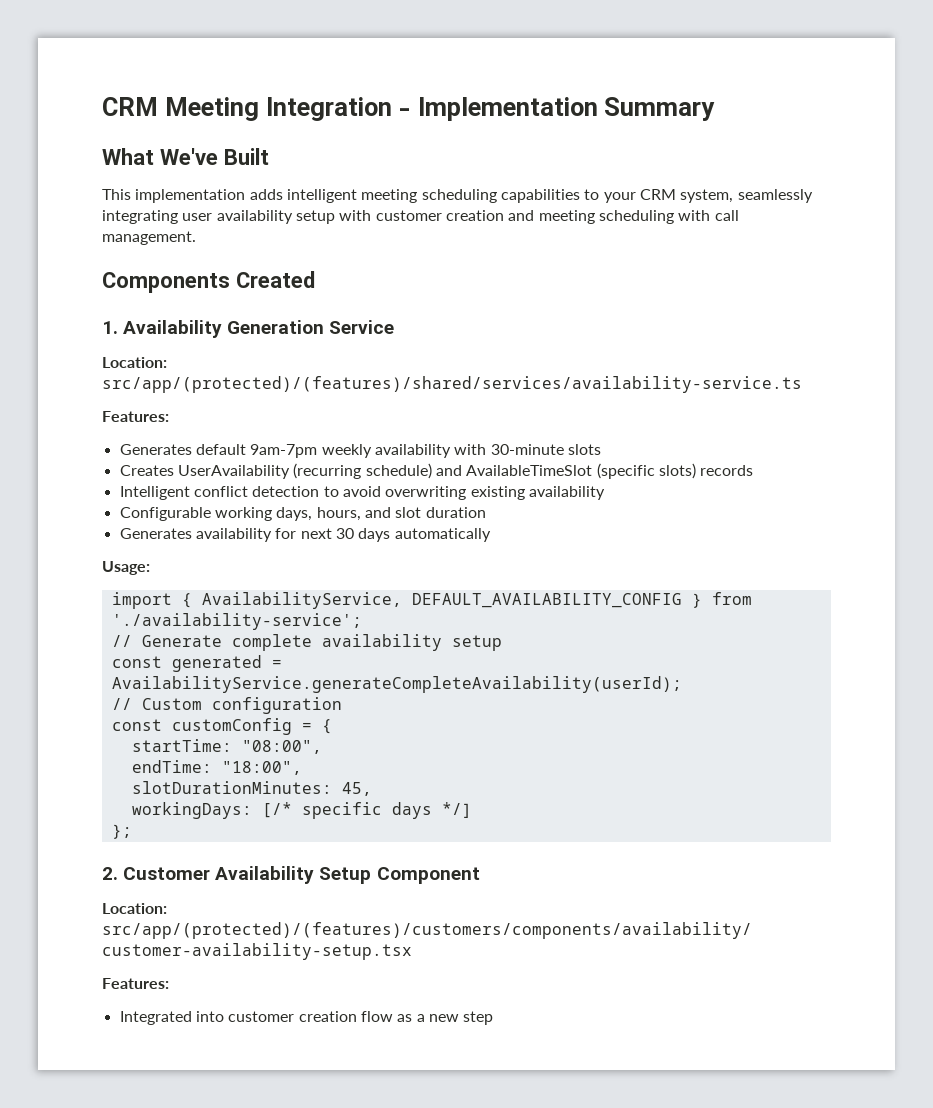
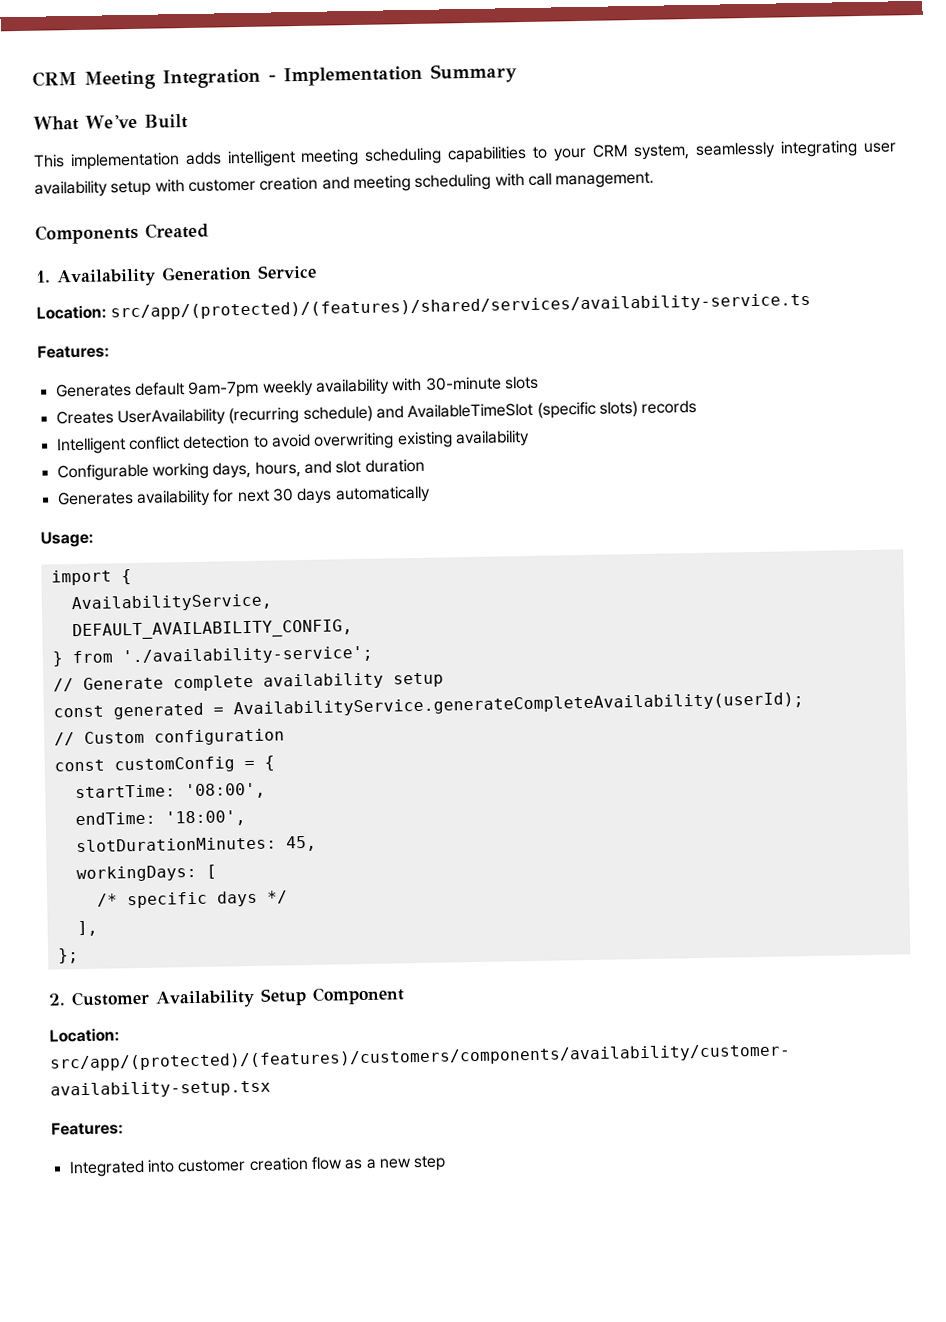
- import { AvailabilityService, DEFAULT_AVAILABILITY_CONFIG } from './availability-service';
+ import {
+ AvailabilityService,
+ DEFAULT_AVAILABILITY_CONFIG,
+ } from './availability-service';
- startTime: "08:00",
+ startTime: '08:00',
- endTime: "18:00",
+ endTime: '18:00',
- workingDays: [/* specific days */]
+ workingDays: [
+ /* specific days */
+ ],

